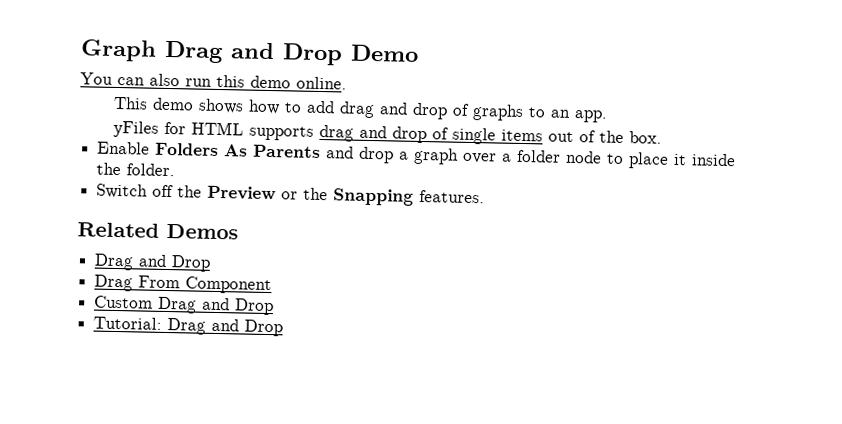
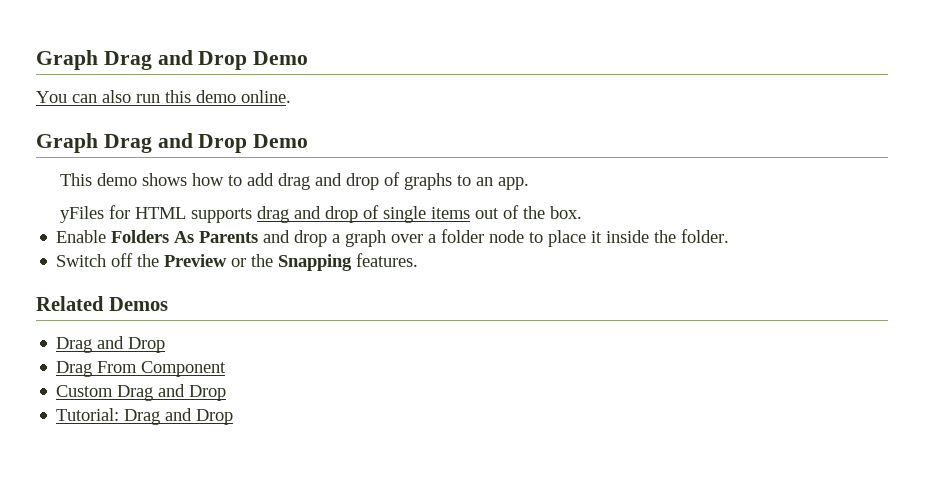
  You can also run this demo online.
+ Graph Drag and Drop Demo

